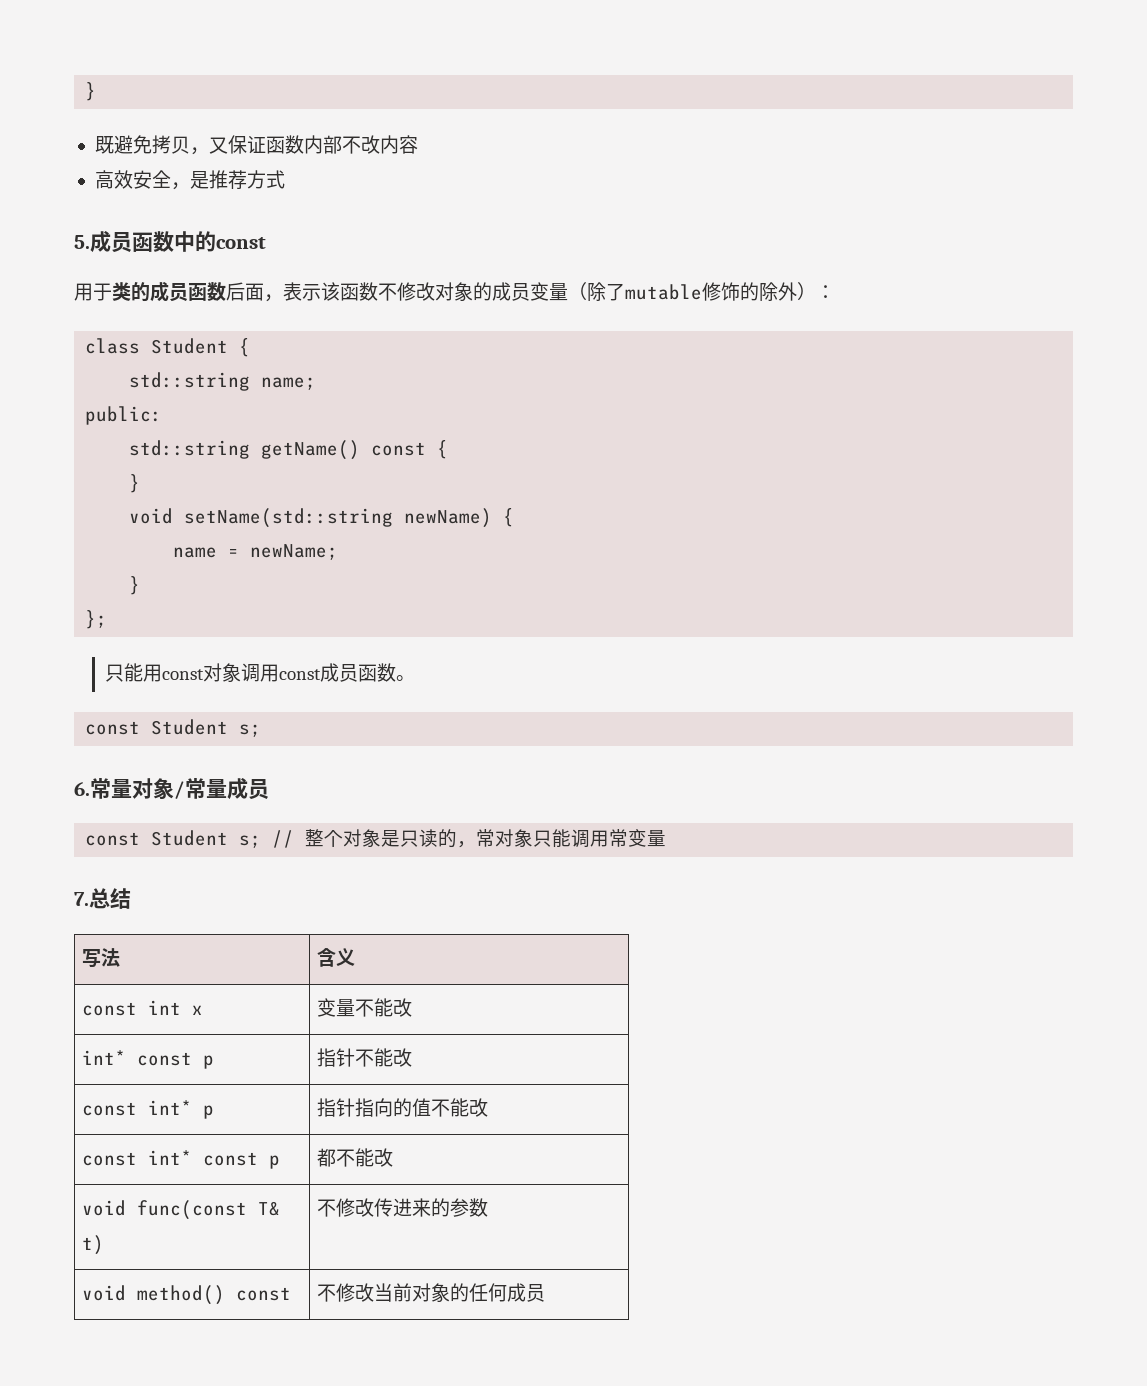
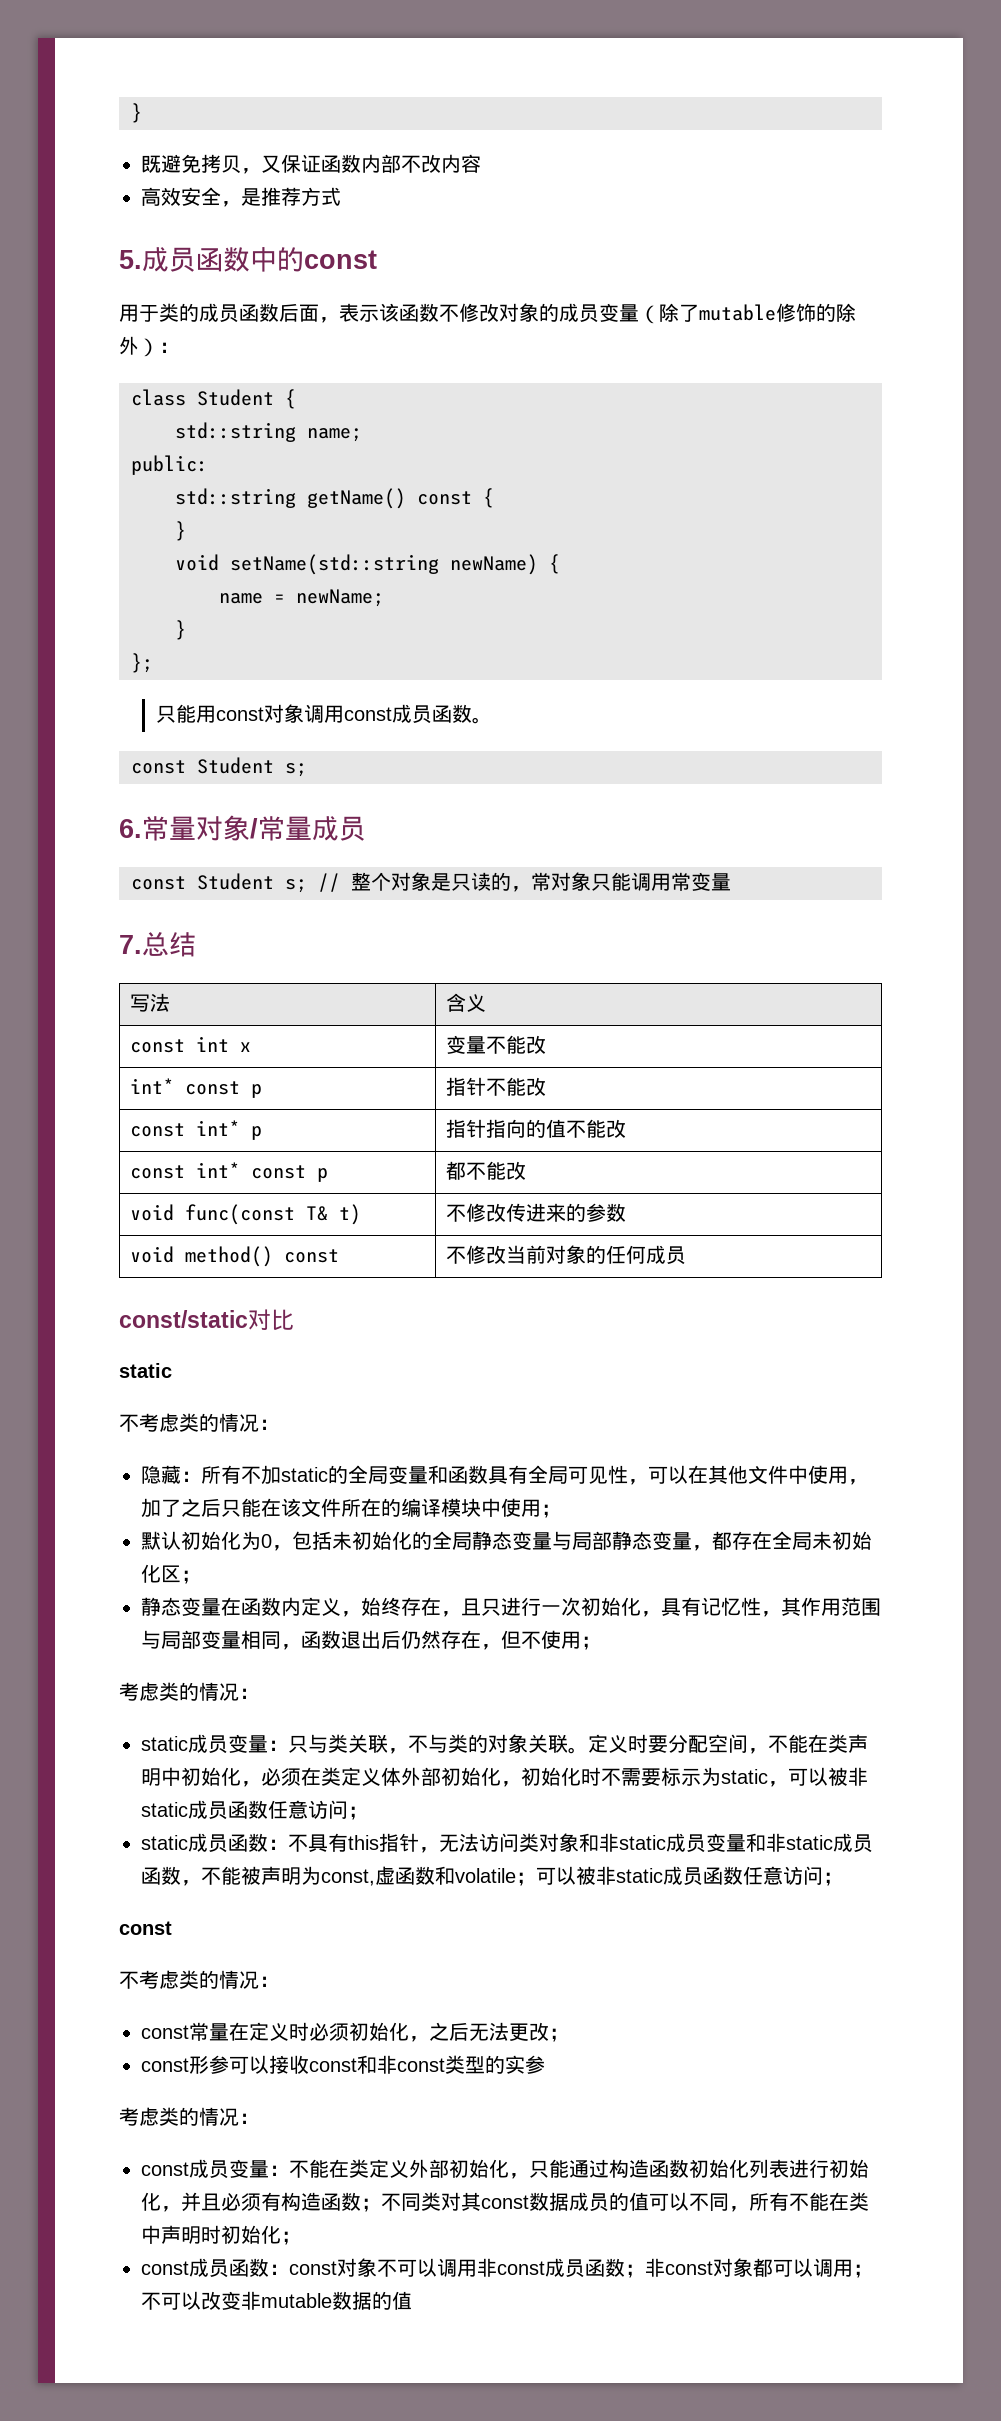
+ const/static对比
+ static
+ 不考虑类的情况：
+ 隐藏：所有不加static的全局变量和函数具有全局可见性，可以在其他文件中使用，加了之后只能在该文件所在的编译模块中使用；
+ 默认初始化为0，包括未初始化的全局静态变量与局部静态变量，都存在全局未初始化区；
+ 静态变量在函数内定义，始终存在，且只进行一次初始化，具有记忆性，其作用范围与局部变量相同，函数退出后仍然存在，但不使用；
+ 考虑类的情况：
+ static成员变量：只与类关联，不与类的对象关联。定义时要分配空间，不能在类声明中初始化，必须在类定义体外部初始化，初始化时不需要标示为static，可以被非static成员函数任意访问；
+ static成员函数：不具有this指针，无法访问类对象和非static成员变量和非static成员函数，不能被声明为const,虚函数和volatile；可以被非static成员函数任意访问；
+ const
+ 不考虑类的情况：
+ const常量在定义时必须初始化，之后无法更改；
+ const形参可以接收const和非const类型的实参
+ 考虑类的情况：
+ const成员变量：不能在类定义外部初始化，只能通过构造函数初始化列表进行初始化，并且必须有构造函数；不同类对其const数据成员的值可以不同，所有不能在类中声明时初始化；
+ const成员函数：const对象不可以调用非const成员函数；非const对象都可以调用；不可以改变非mutable数据的值

